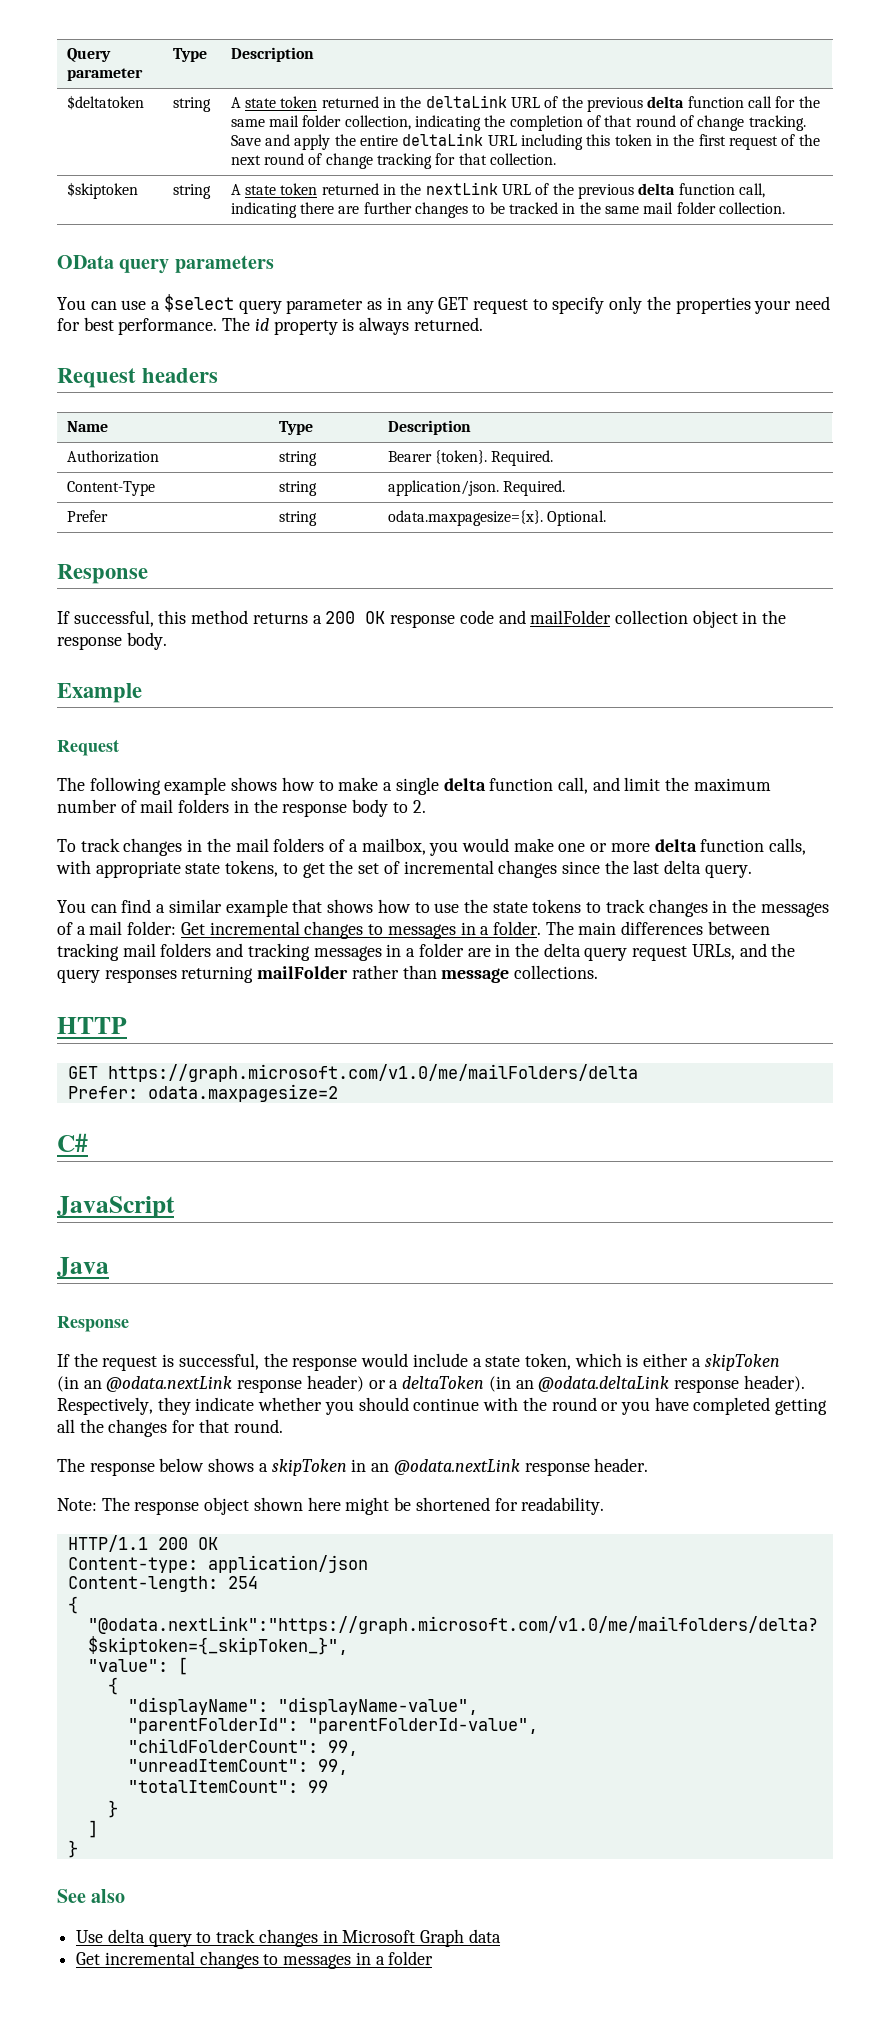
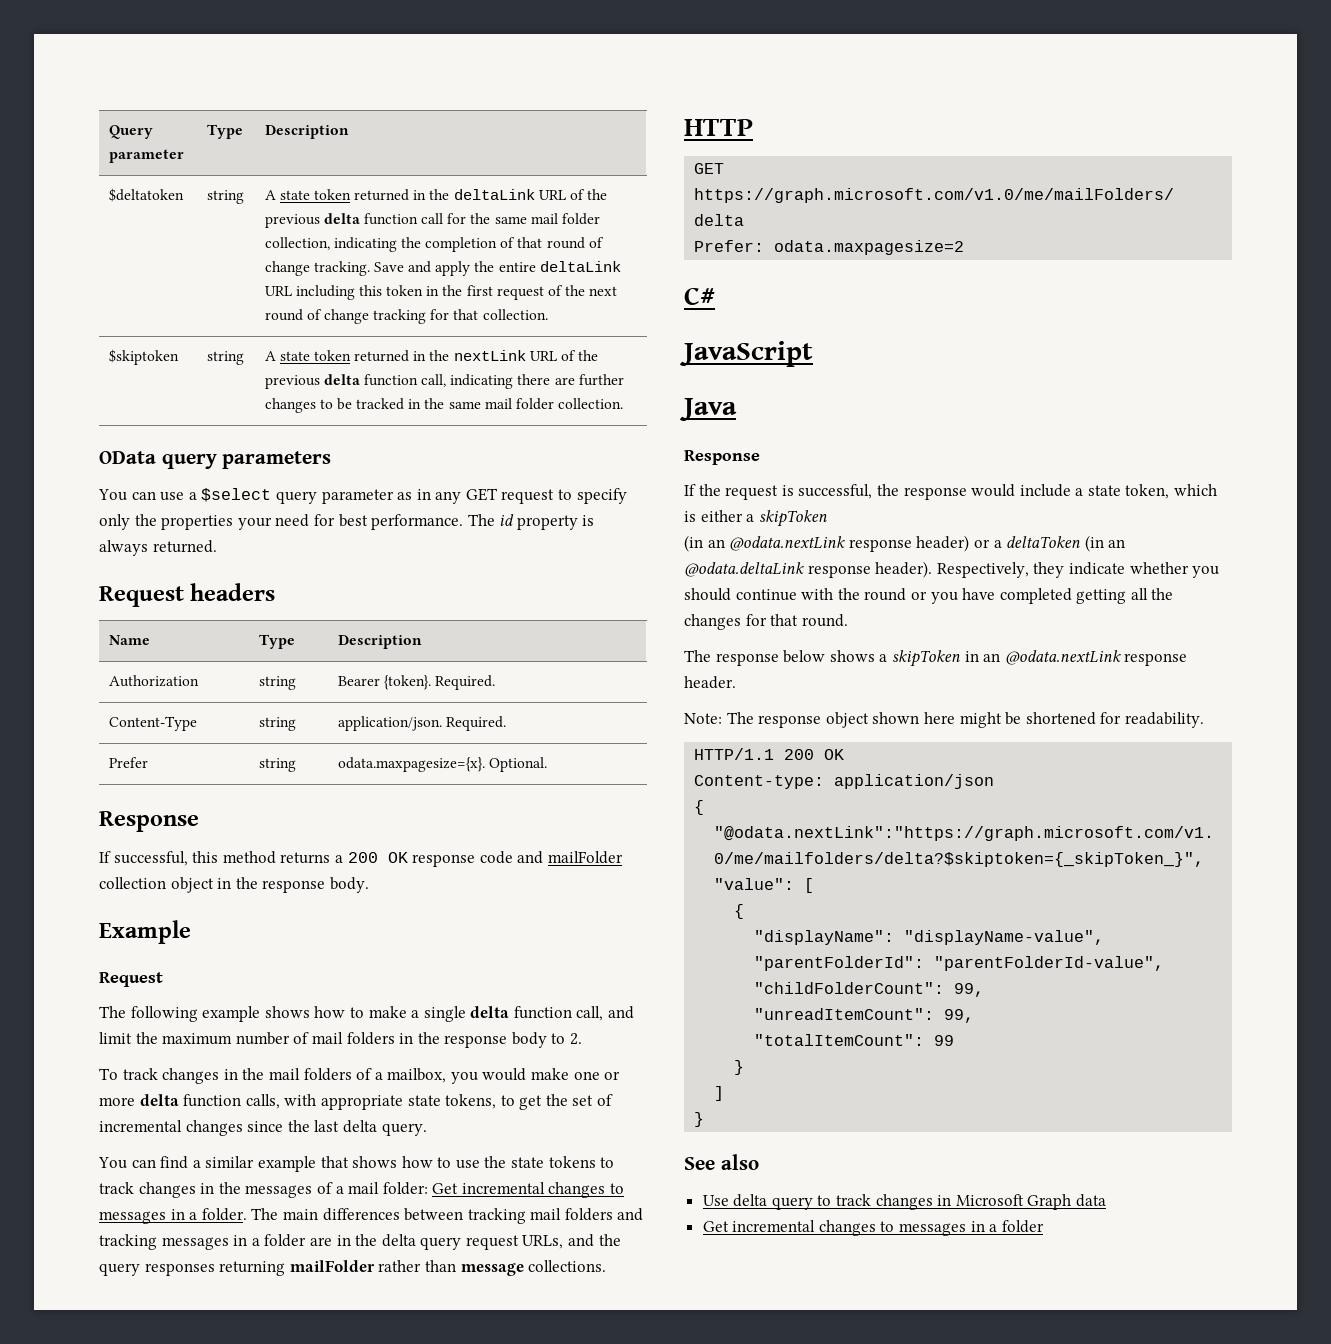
- Content-length: 254

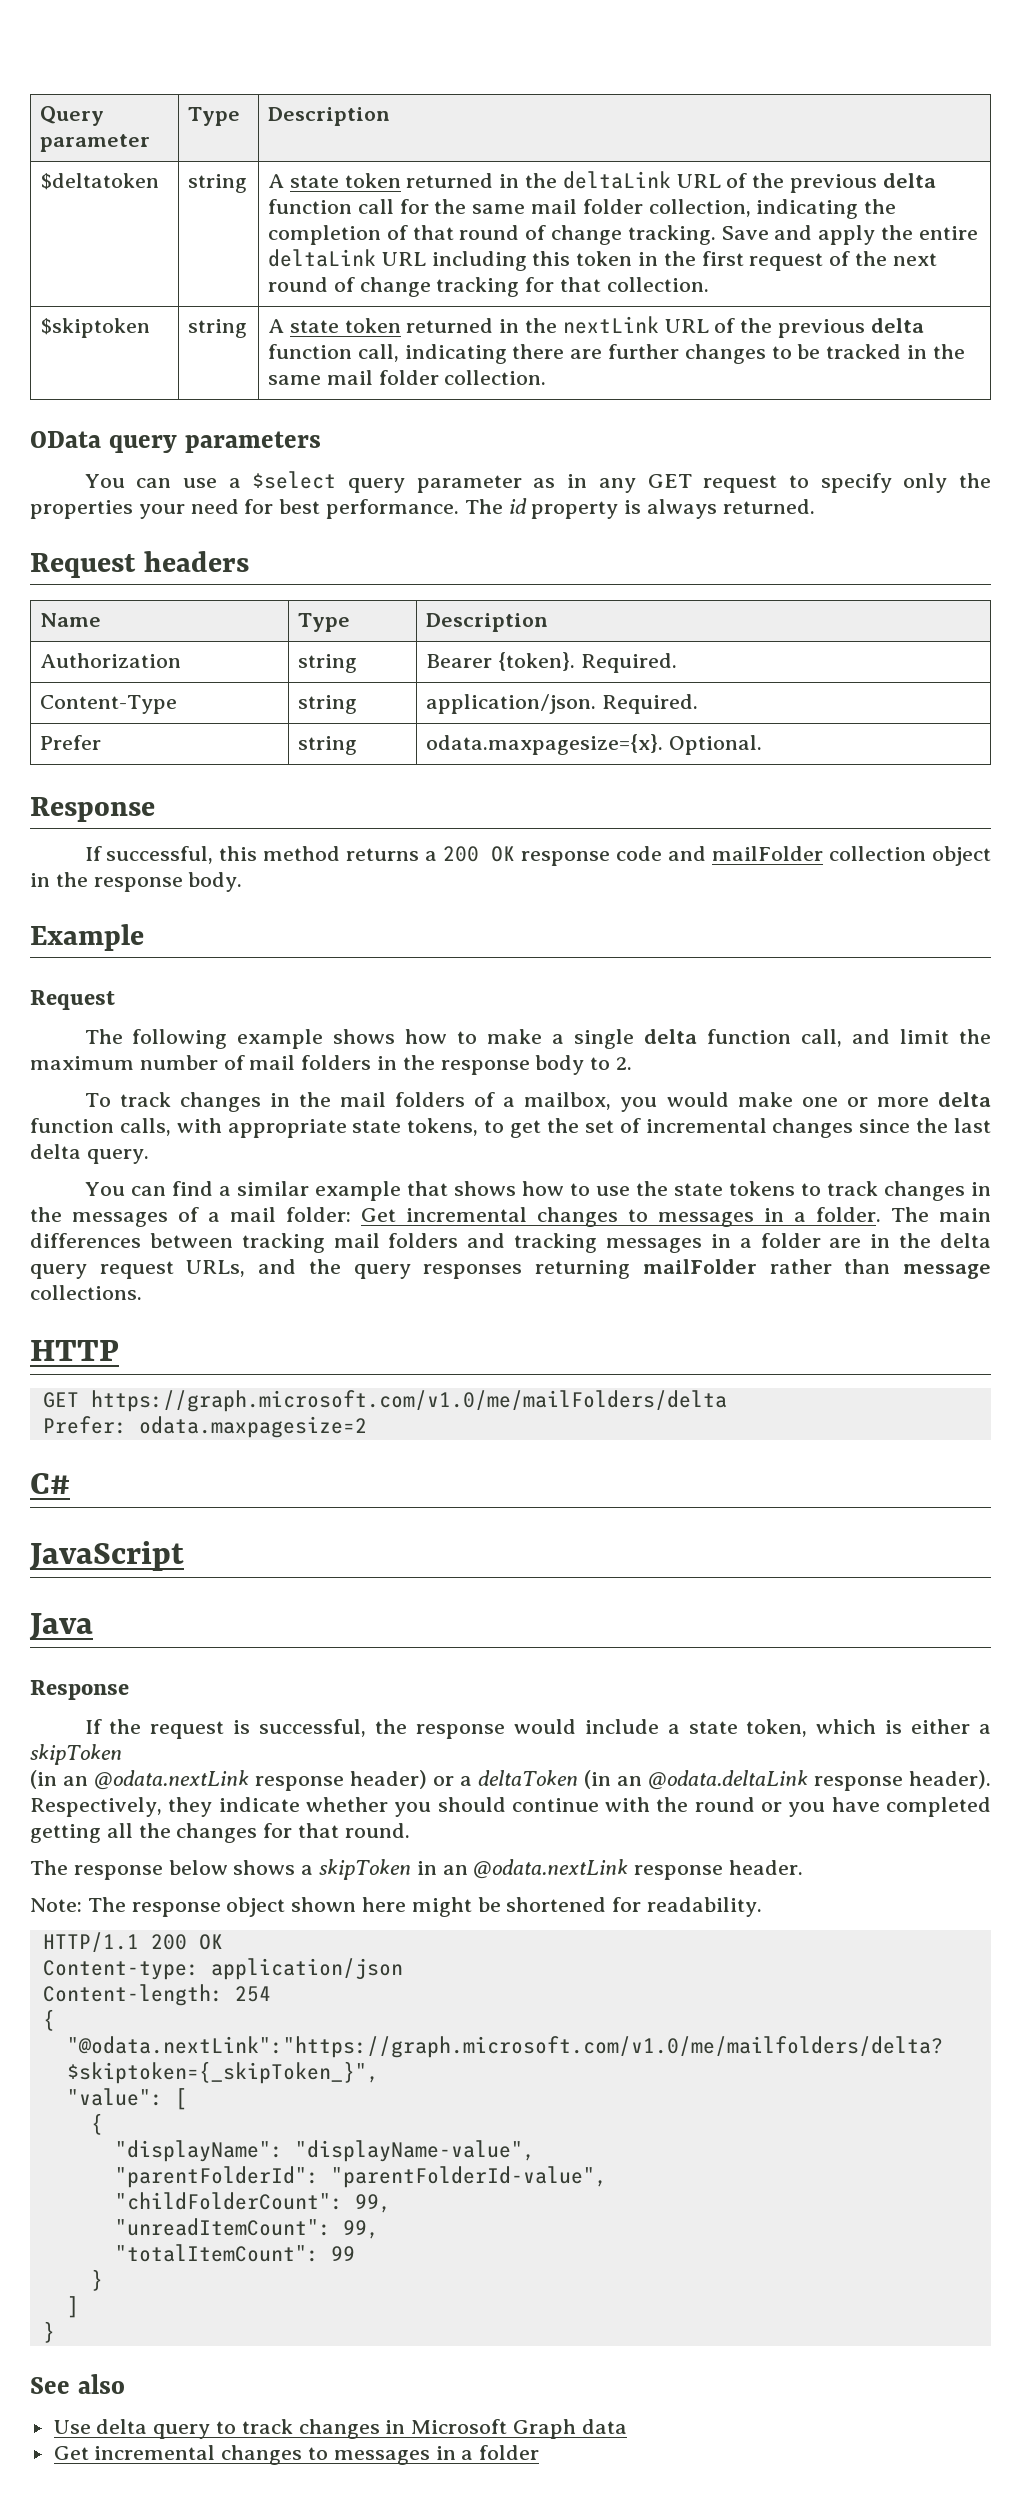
+ Content-length: 254

